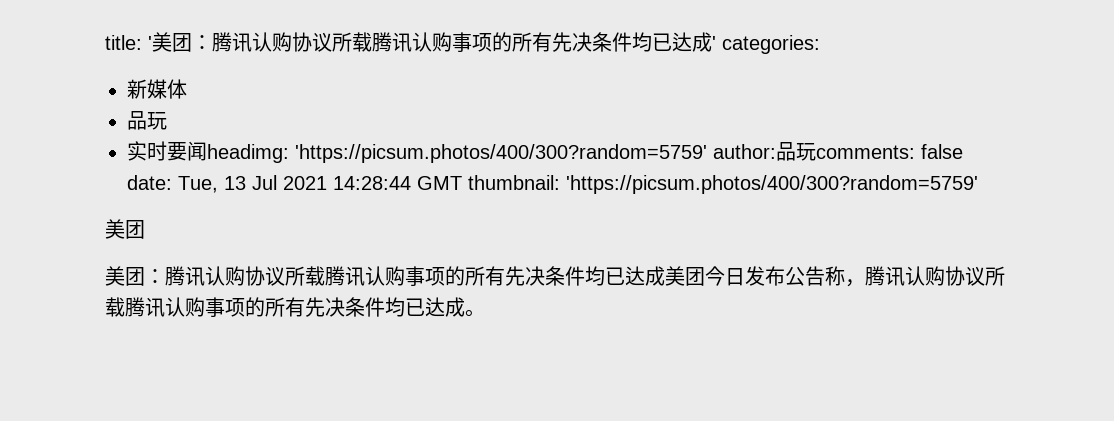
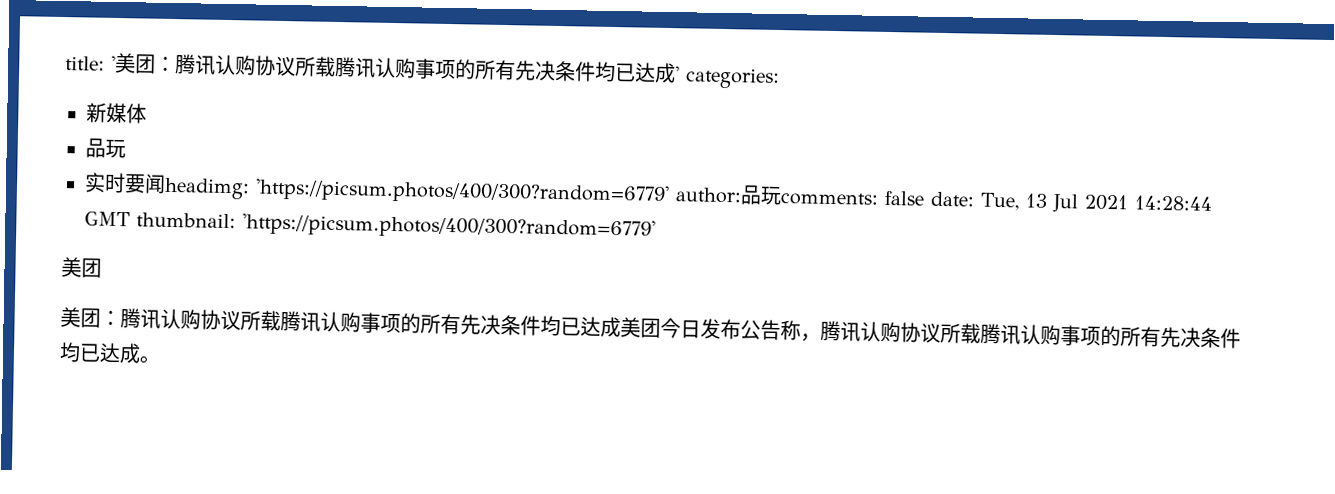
- 实时要闻headimg: 'https://picsum.photos/400/300?random=5759' author:品玩comments: false date: Tue, 13 Jul 2021 14:28:44 GMT thumbnail: 'https://picsum.photos/400/300?random=5759'
+ 实时要闻headimg: 'https://picsum.photos/400/300?random=6779' author:品玩comments: false date: Tue, 13 Jul 2021 14:28:44 GMT thumbnail: 'https://picsum.photos/400/300?random=6779'

